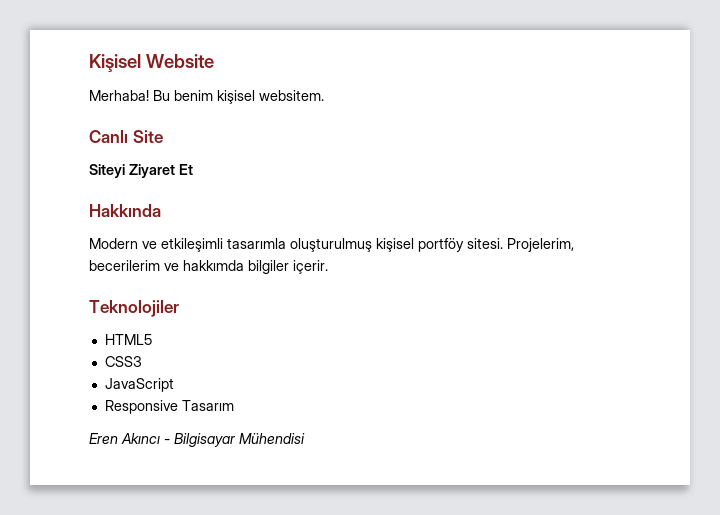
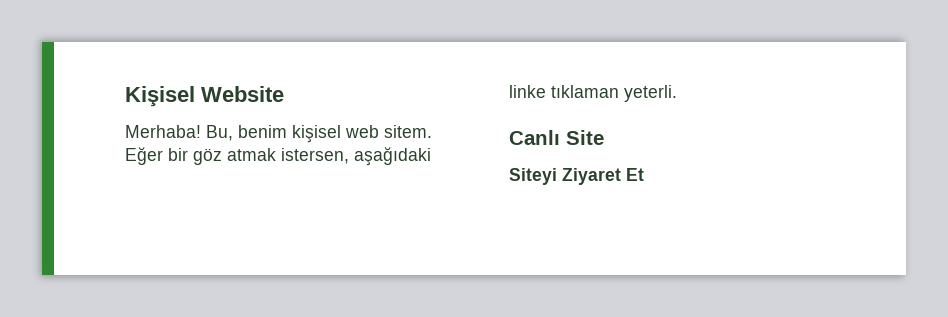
- Bu benim kişisel websitem.
+ Bu, benim kişisel web sitem. Eğer bir göz atmak istersen, aşağıdaki linke tıklaman yeterli.
- Hakkında
- Modern ve etkileşimli tasarımla oluşturulmuş kişisel portföy sitesi. Projelerim, becerilerim ve hakkımda bilgiler içerir.
- Teknolojiler
- HTML5
- CSS3
- JavaScript
- Responsive Tasarım
- Eren Akıncı - Bilgisayar Mühendisi

